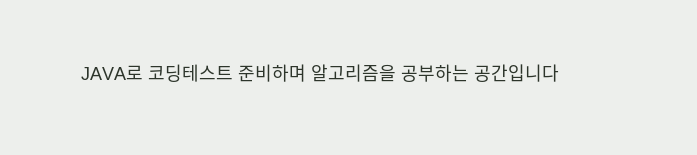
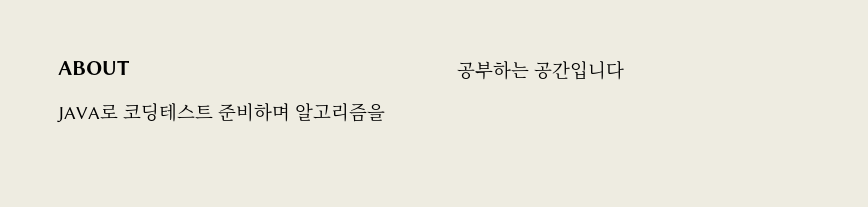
+ ABOUT

